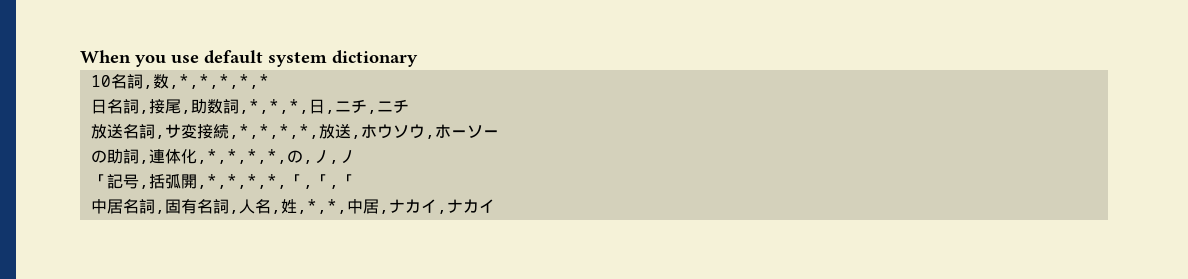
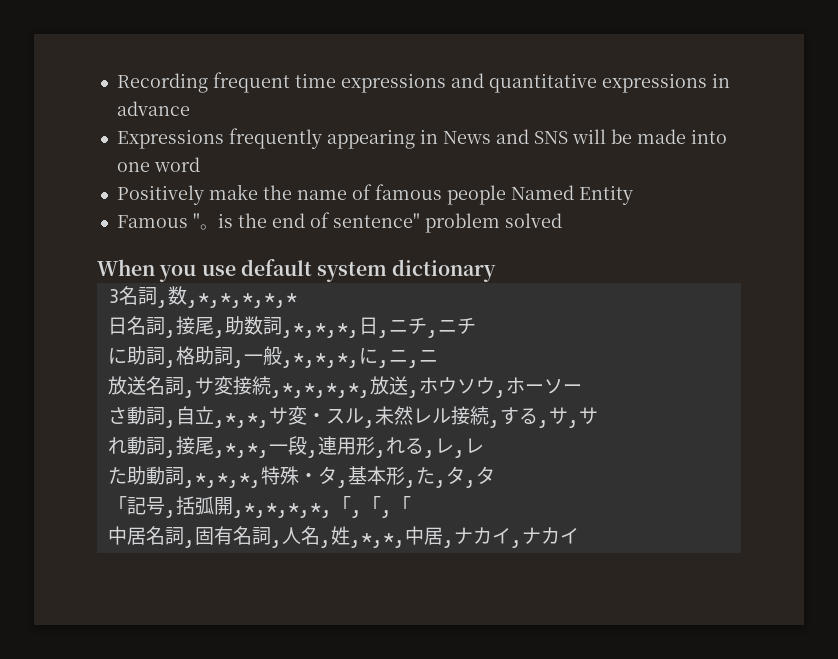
+ Recording frequent time expressions and quantitative expressions in advance
+ Expressions frequently appearing in News and SNS will be made into one word
+ Positively make the name of famous people Named Entity
+ Famous "。is the end of sentence" problem solved
- 10名詞,数,*,*,*,*,*
+ 3名詞,数,*,*,*,*,*
+ に助詞,格助詞,一般,*,*,*,に,ニ,ニ
- の助詞,連体化,*,*,*,*,の,ノ,ノ
+ さ動詞,自立,*,*,サ変・スル,未然レル接続,する,サ,サ
+ れ動詞,接尾,*,*,一段,連用形,れる,レ,レ
+ た助動詞,*,*,*,特殊・タ,基本形,た,タ,タ

